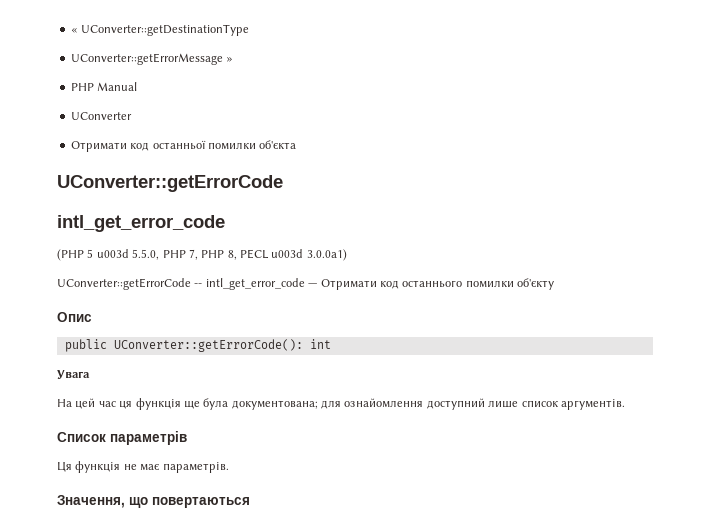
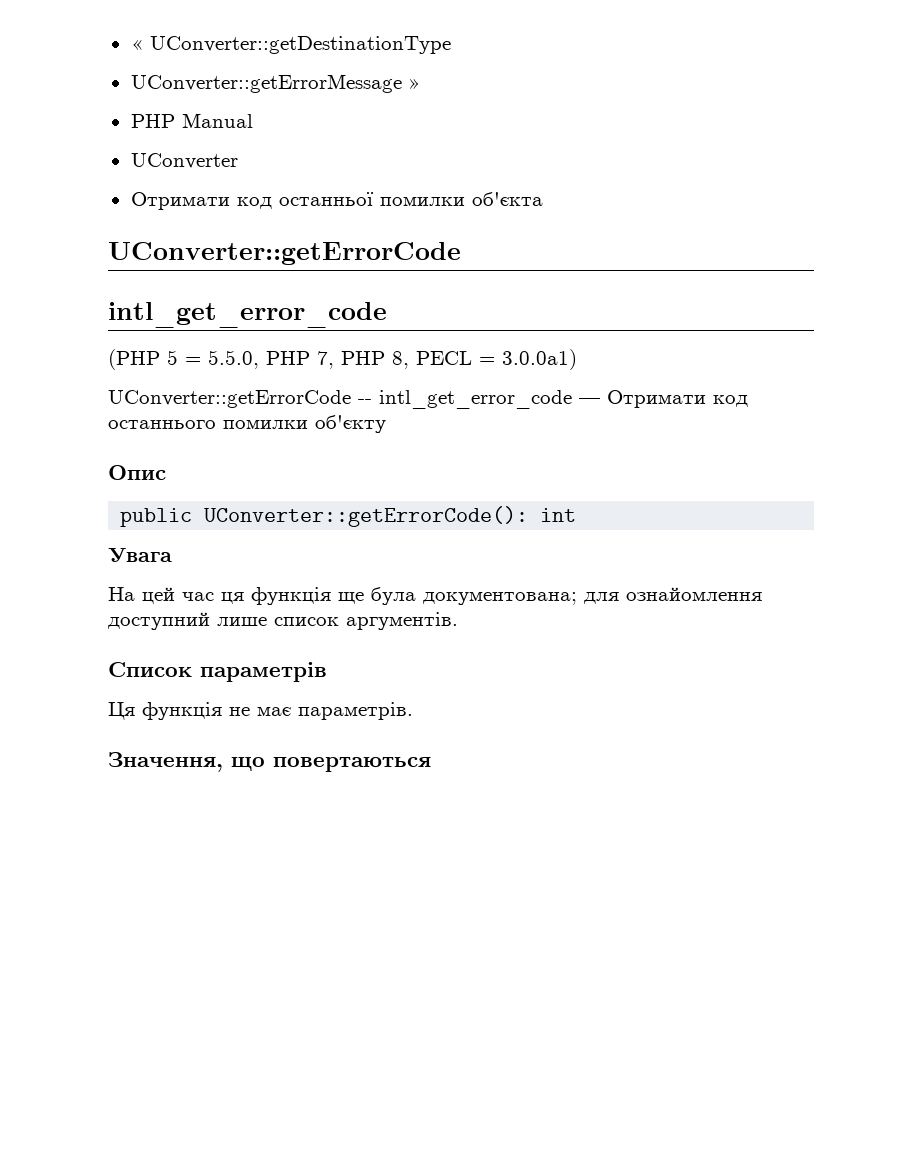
- (PHP 5 u003d 5.5.0, PHP 7, PHP 8, PECL u003d 3.0.0a1)
+ (PHP 5 = 5.5.0, PHP 7, PHP 8, PECL = 3.0.0a1)

